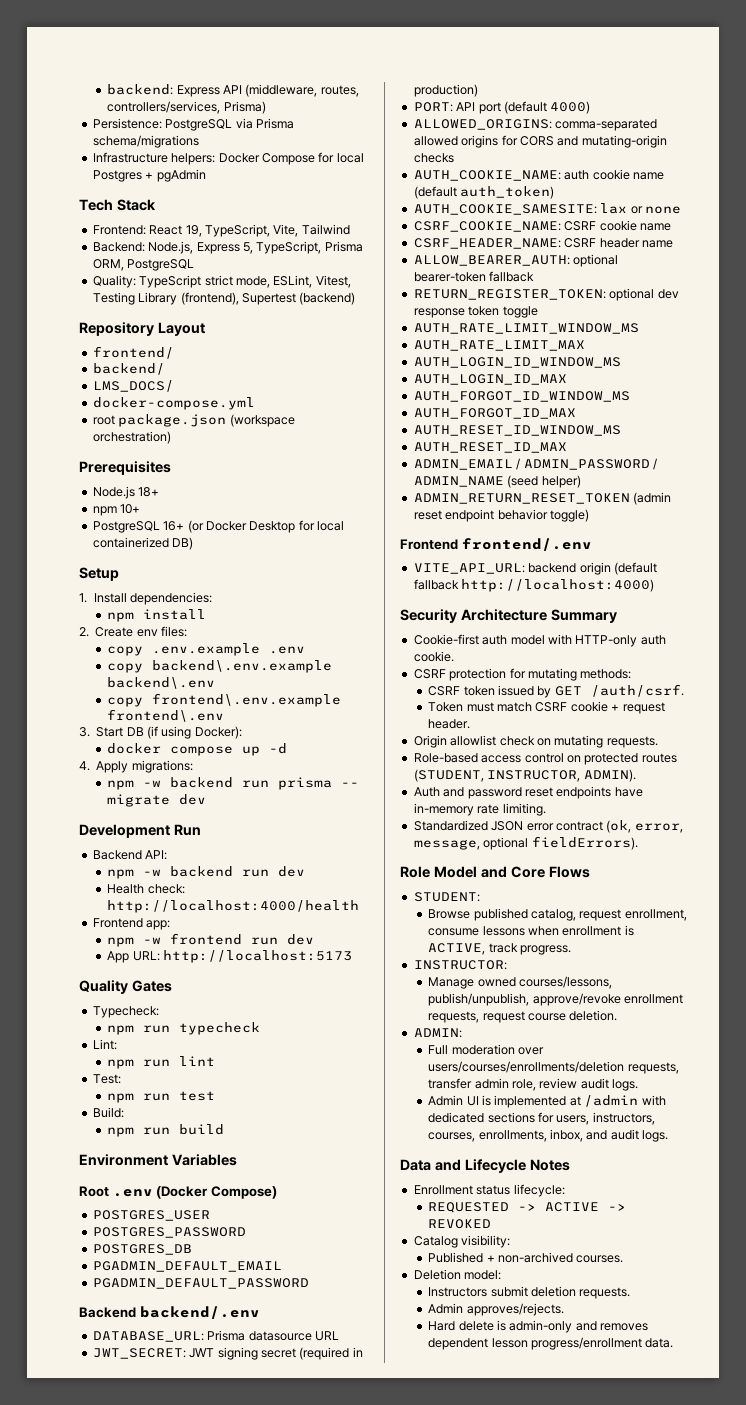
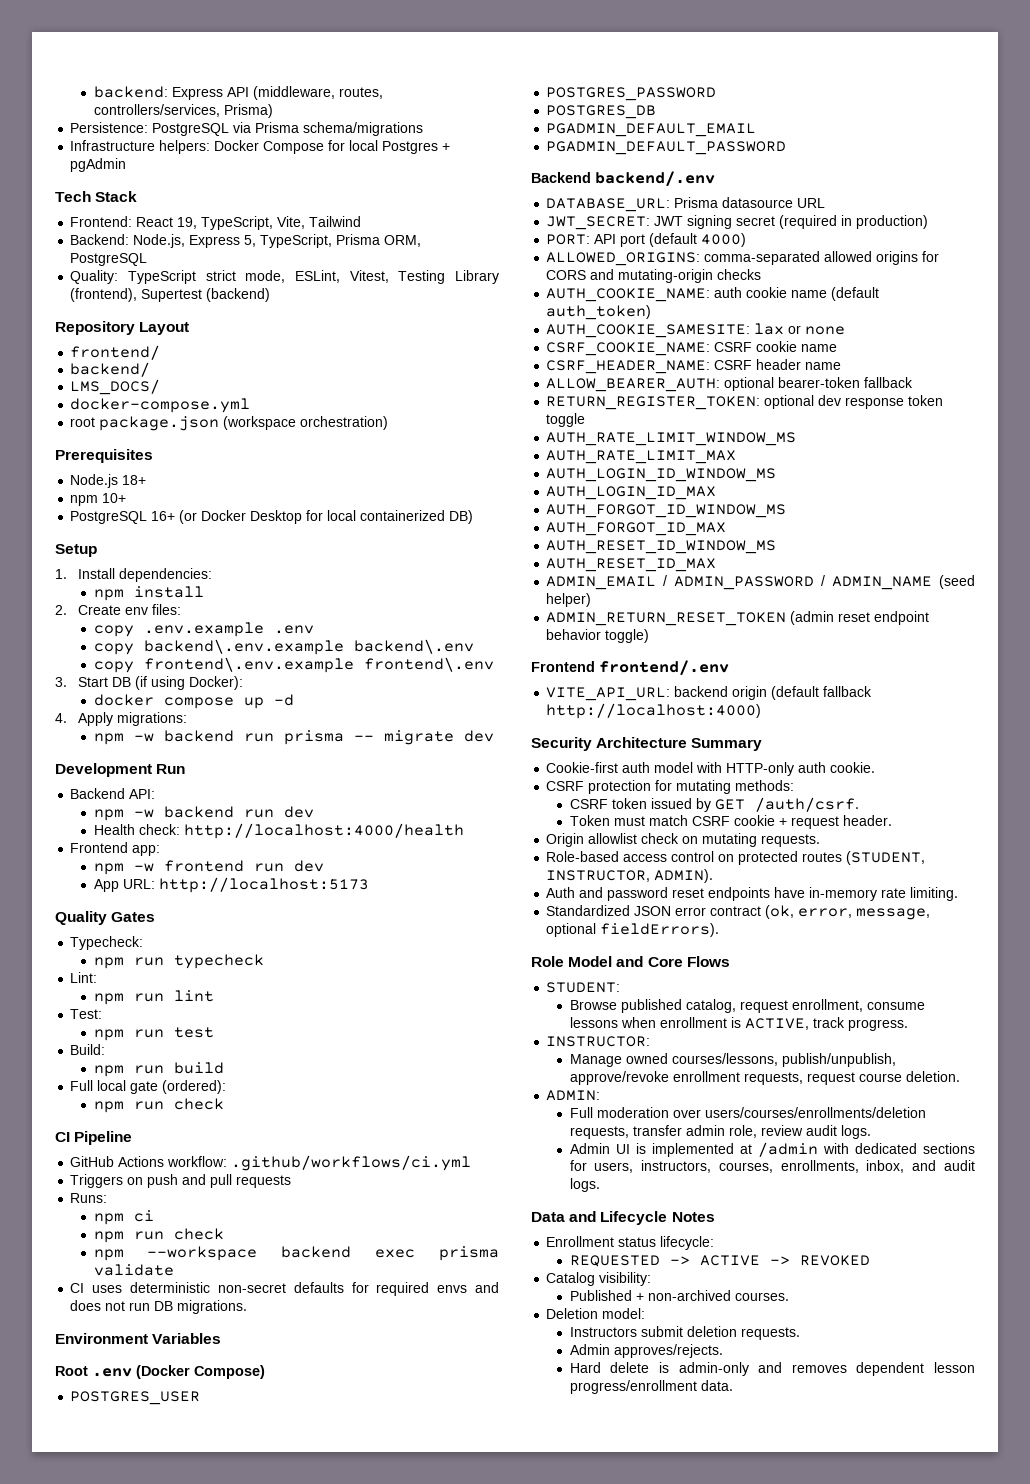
+ Full local gate (ordered):
+ npm run check
+ CI Pipeline
+ GitHub Actions workflow: .github/workflows/ci.yml
+ Triggers on push and pull requests
+ Runs:
+ npm ci
+ npm run check
+ npm --workspace backend exec prisma validate
+ CI uses deterministic non-secret defaults for required envs and does not run DB migrations.

